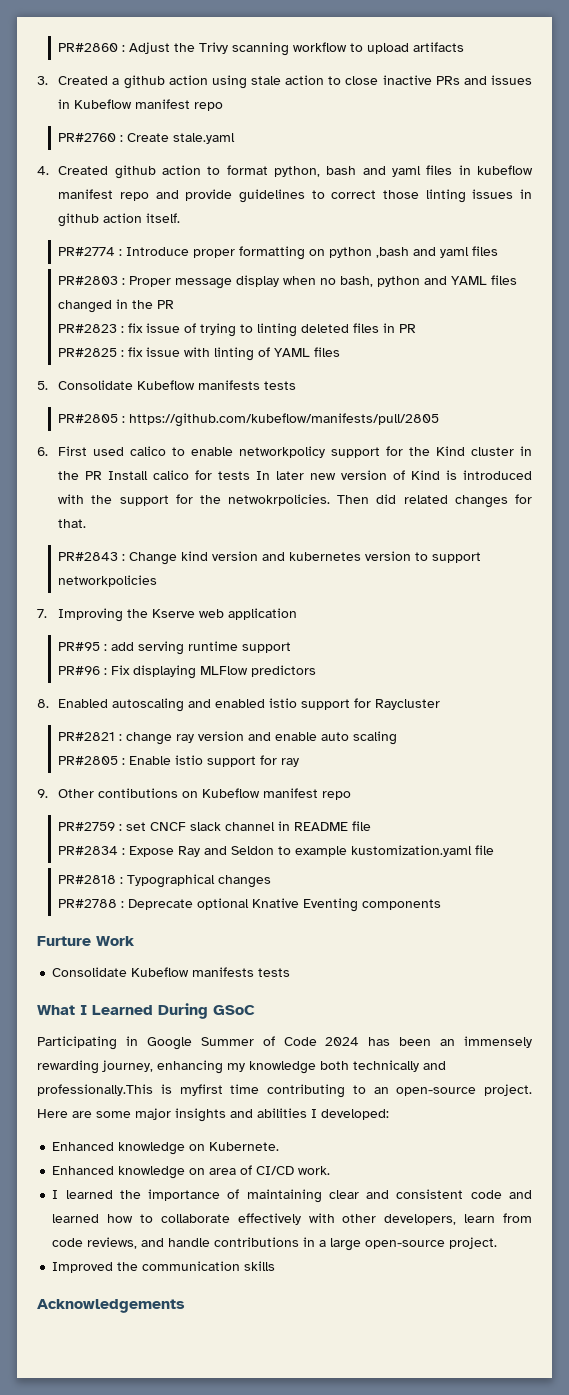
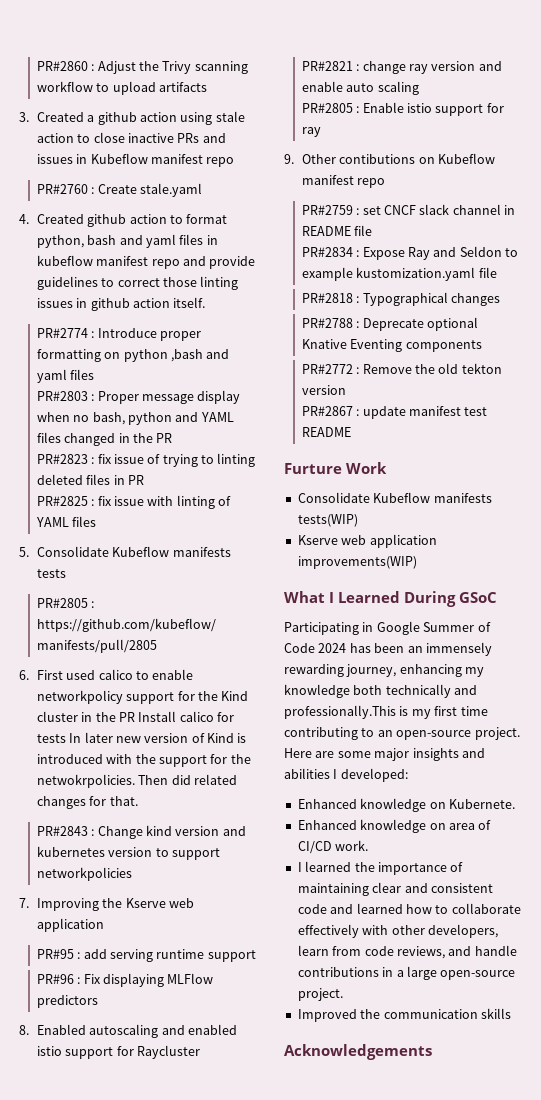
+ PR#2772 : Remove the old tekton version
+ PR#2867 : update manifest test README
  Furture Work
- Consolidate Kubeflow manifests tests
+ Consolidate Kubeflow manifests tests(WIP)
+ Kserve web application improvements(WIP)
- Participating in Google Summer of Code 2024 has been an immensely rewarding journey, enhancing my knowledge both technically and professionally.This is myfirst time contributing to an open-source project.
+ Participating in Google Summer of Code 2024 has been an immensely rewarding journey, enhancing my knowledge both technically and professionally.This is my first time contributing to an open-source project.

